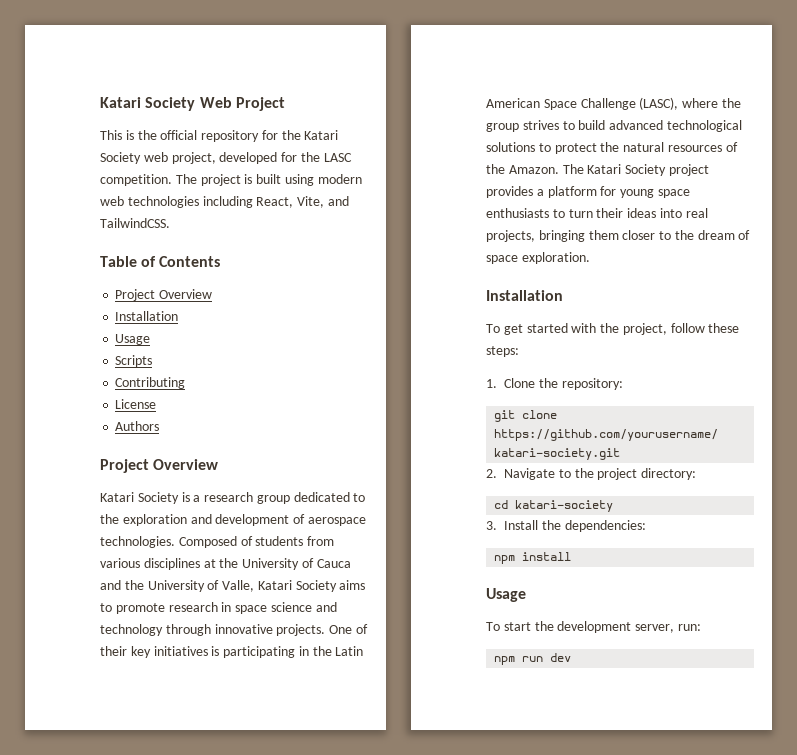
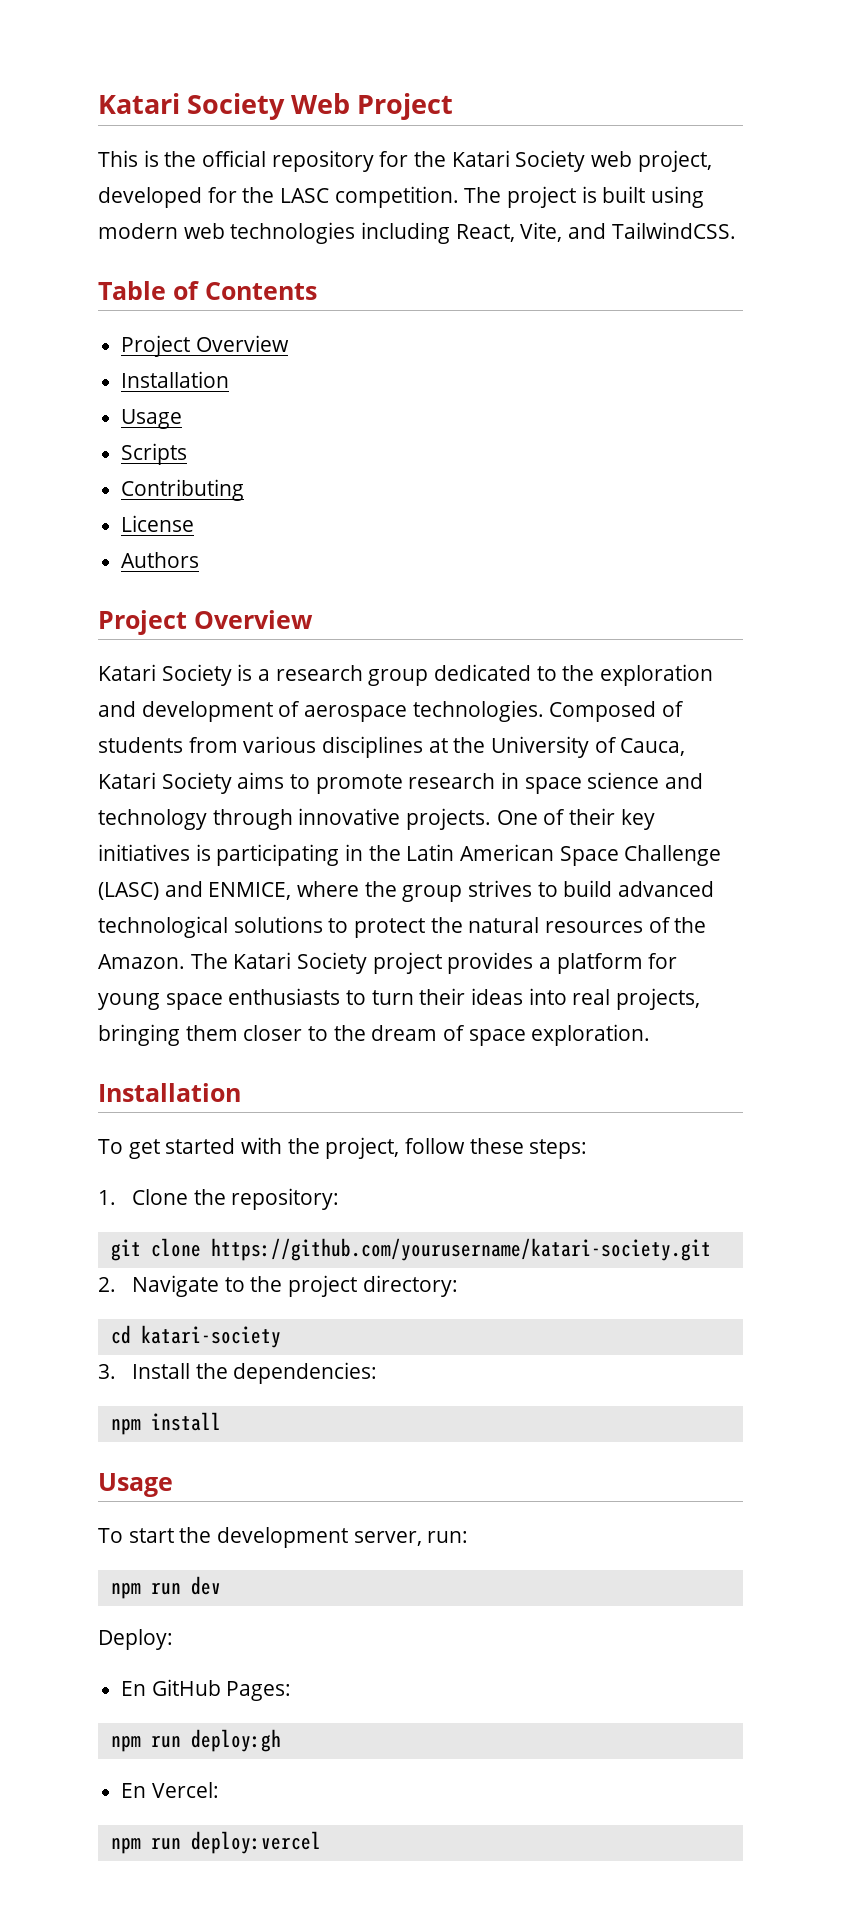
- Composed of students from various disciplines at the University of Cauca and the University of Valle, Katari Society aims to promote research in space science and technology through innovative projects.
+ Composed of students from various disciplines at the University of Cauca, Katari Society aims to promote research in space science and technology through innovative projects.
- One of their key initiatives is participating in the Latin American Space Challenge (LASC), where the group strives to build advanced technological solutions to protect the natural resources of the Amazon.
+ One of their key initiatives is participating in the Latin American Space Challenge (LASC) and ENMICE, where the group strives to build advanced technological solutions to protect the natural resources of the Amazon.
+ Deploy:
+ En GitHub Pages:
+ npm run deploy:gh
+ En Vercel:
+ npm run deploy:vercel

